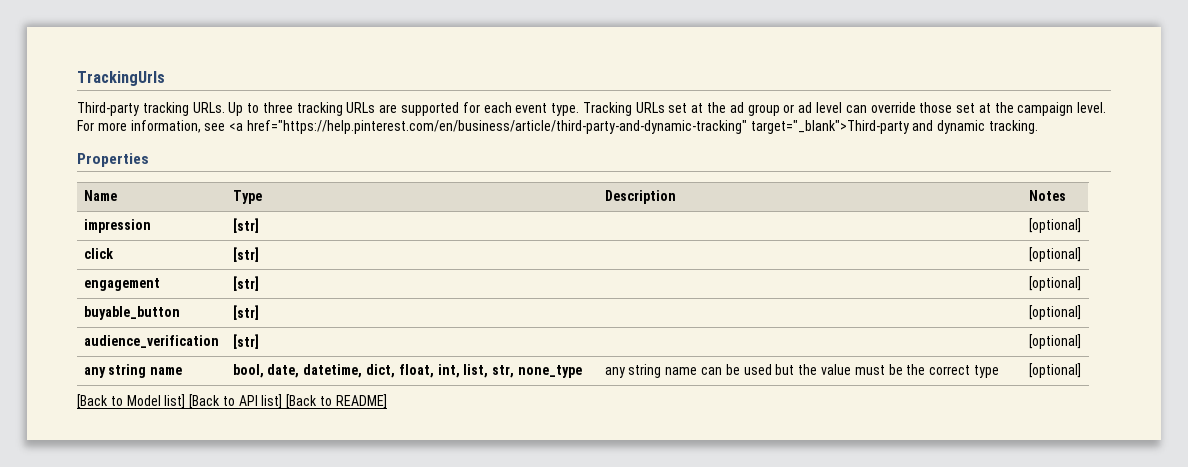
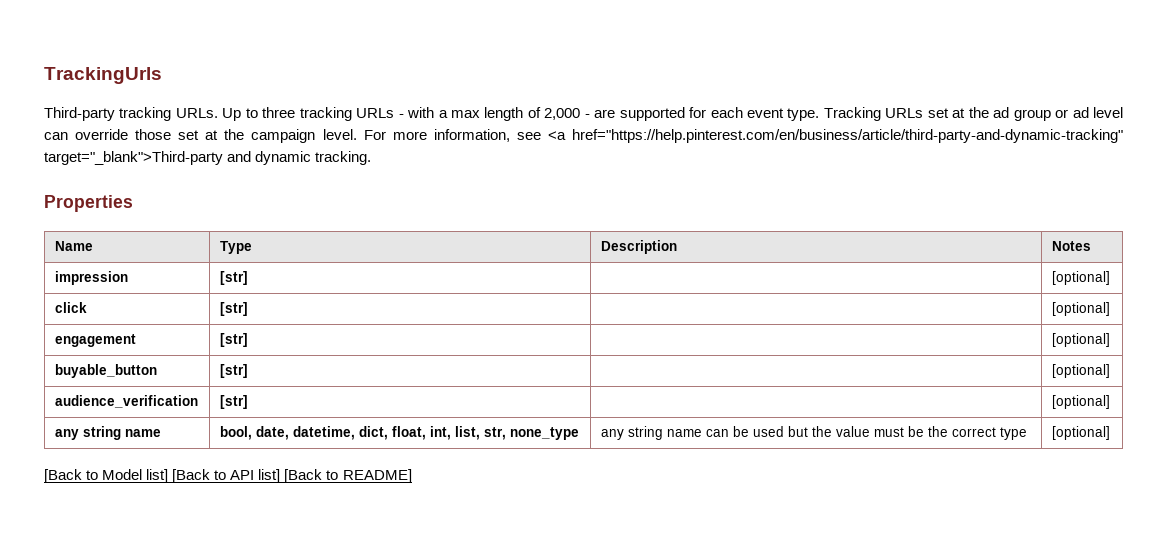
- Up to three tracking URLs are supported for each event type.
+ Up to three tracking URLs - with a max length of 2,000 - are supported for each event type.

